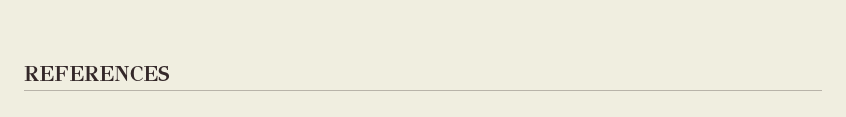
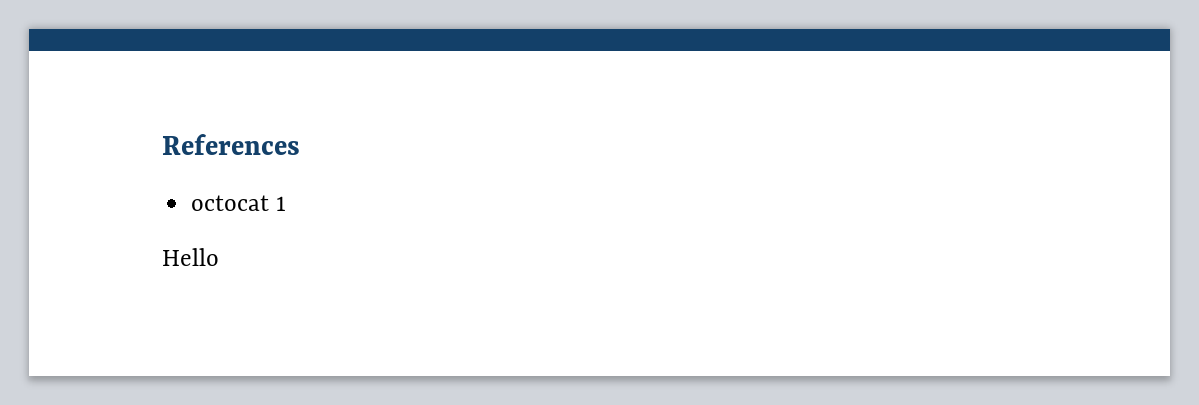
- REFERENCES
+ References
+ octocat 1
+ Hello

